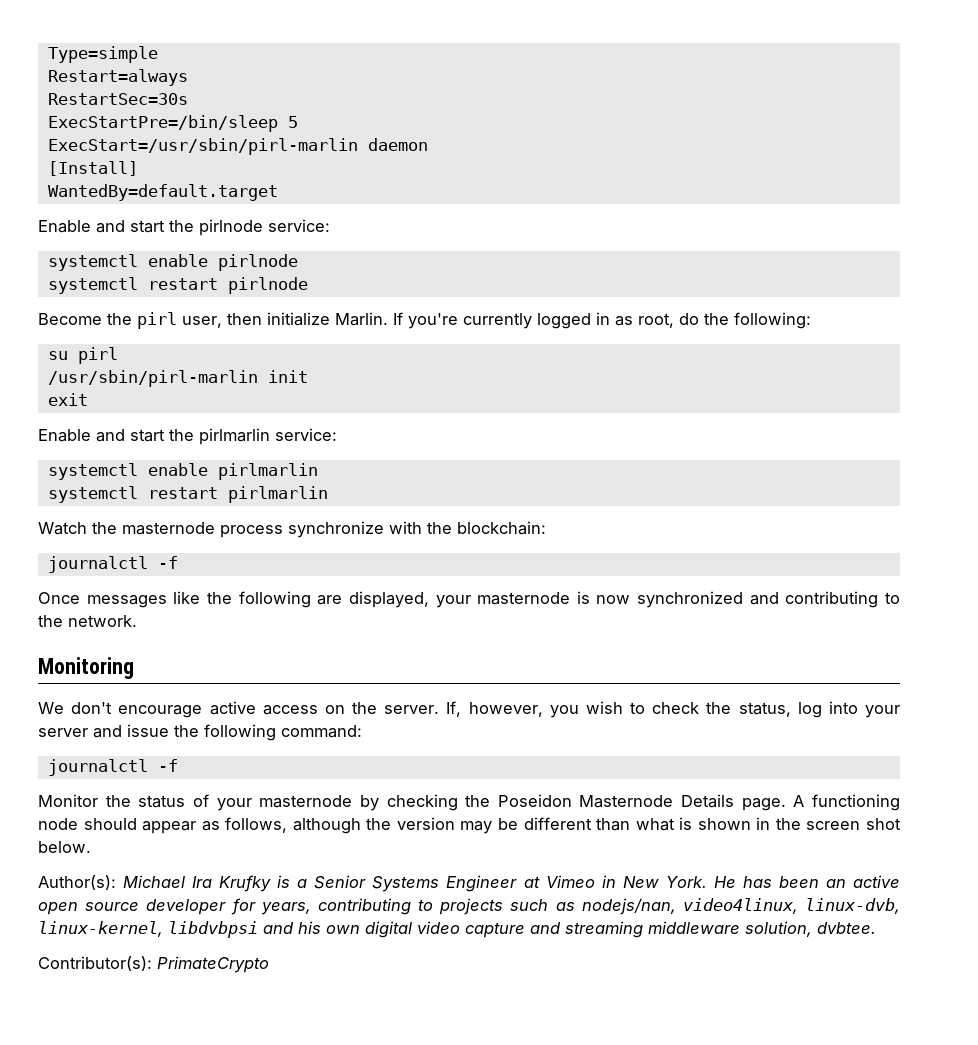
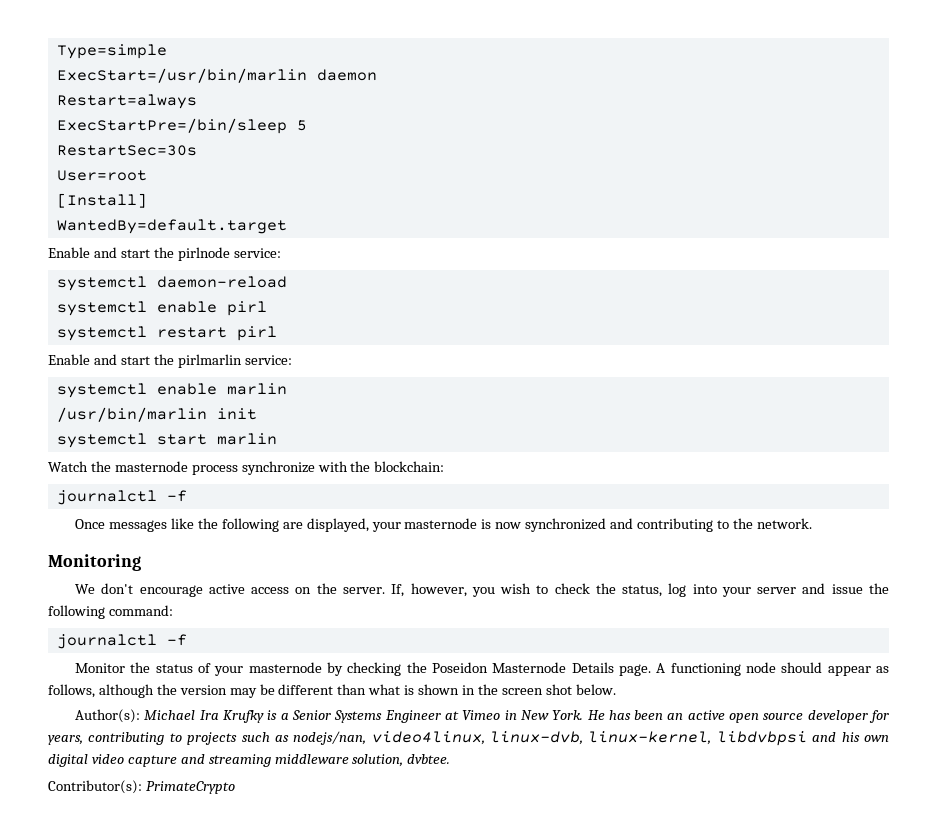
+ ExecStart=/usr/bin/marlin daemon
- RestartSec=30s
- ExecStart=/usr/sbin/pirl-marlin daemon
+ RestartSec=30s
+ User=root
- systemctl enable pirlnode
- systemctl restart pirlnode
- Become the pirl user, then initialize Marlin. If you're currently logged in as root, do the following:
- su pirl
- /usr/sbin/pirl-marlin init
- exit
+ systemctl daemon-reload
+ systemctl enable pirl
+ systemctl restart pirl
- systemctl enable pirlmarlin
- systemctl restart pirlmarlin
+ systemctl enable marlin
+ /usr/bin/marlin init
+ systemctl start marlin

